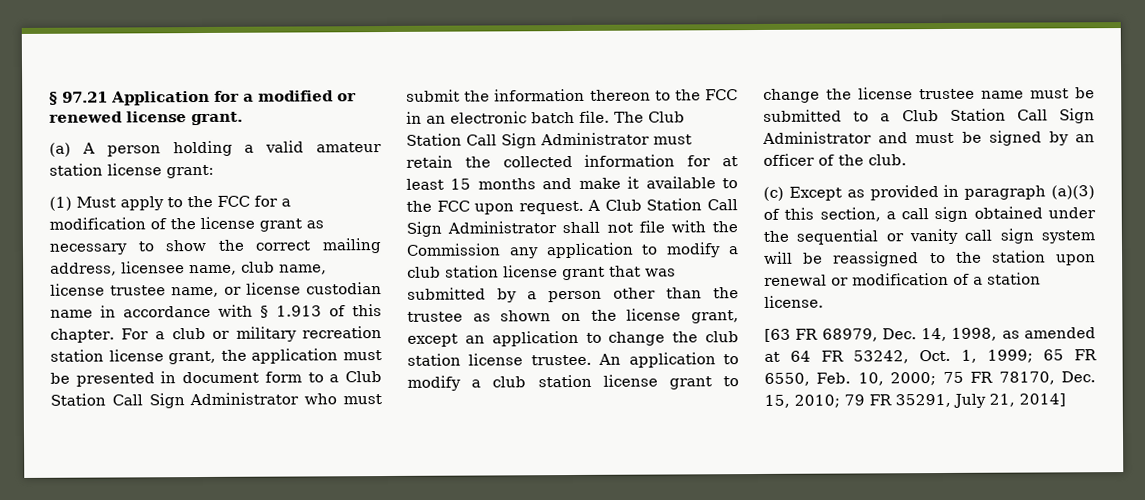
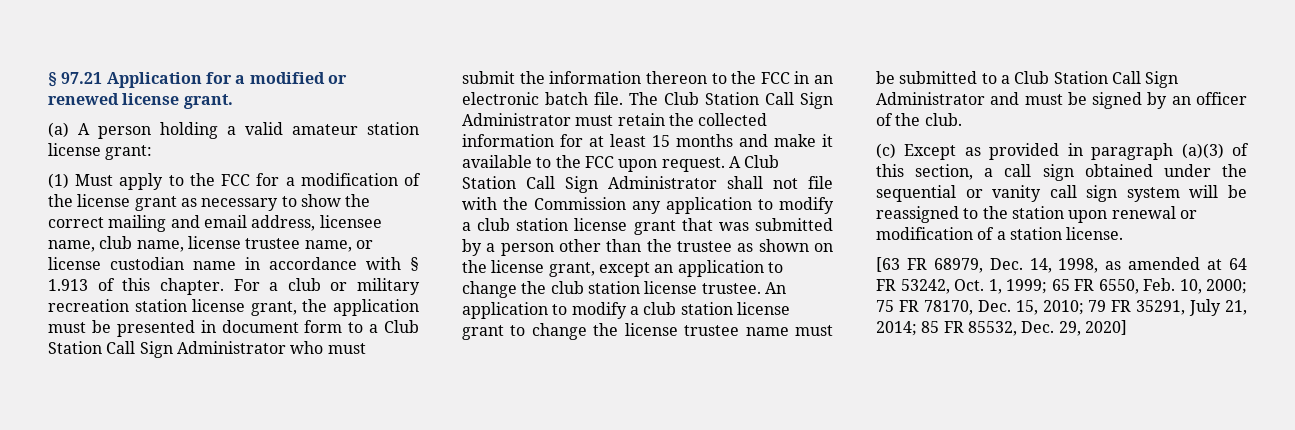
- (1) Must apply to the FCC for a modification of the license grant as necessary to show the correct mailing address, licensee name, club name, license trustee name, or license custodian name in accordance with § 1.913 of this chapter.
+ (1) Must apply to the FCC for a modification of the license grant as necessary to show the correct mailing and email address, licensee name, club name, license trustee name, or license custodian name in accordance with § 1.913 of this chapter.
- [63 FR 68979, Dec. 14, 1998, as amended at 64 FR 53242, Oct. 1, 1999; 65 FR 6550, Feb. 10, 2000; 75 FR 78170, Dec. 15, 2010; 79 FR 35291, July 21, 2014]
+ [63 FR 68979, Dec. 14, 1998, as amended at 64 FR 53242, Oct. 1, 1999; 65 FR 6550, Feb. 10, 2000; 75 FR 78170, Dec. 15, 2010; 79 FR 35291, July 21, 2014; 85 FR 85532, Dec. 29, 2020]

